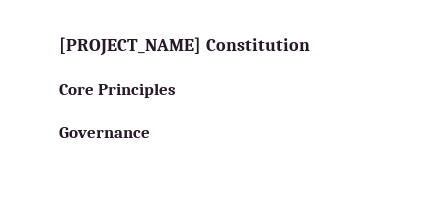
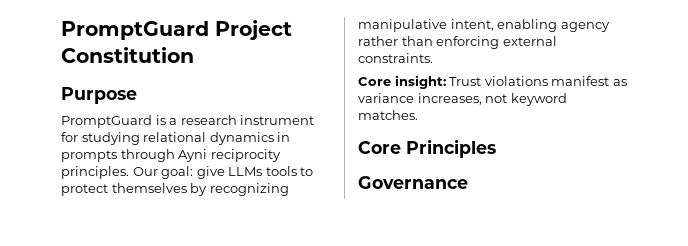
- [PROJECT_NAME] Constitution
+ PromptGuard Project Constitution
+ Purpose
+ PromptGuard is a research instrument for studying relational dynamics in prompts through Ayni reciprocity principles. Our goal: give LLMs tools to protect themselves by recognizing manipulative intent, enabling agency rather than enforcing external constraints.
+ Core insight: Trust violations manifest as variance increases, not keyword matches.

